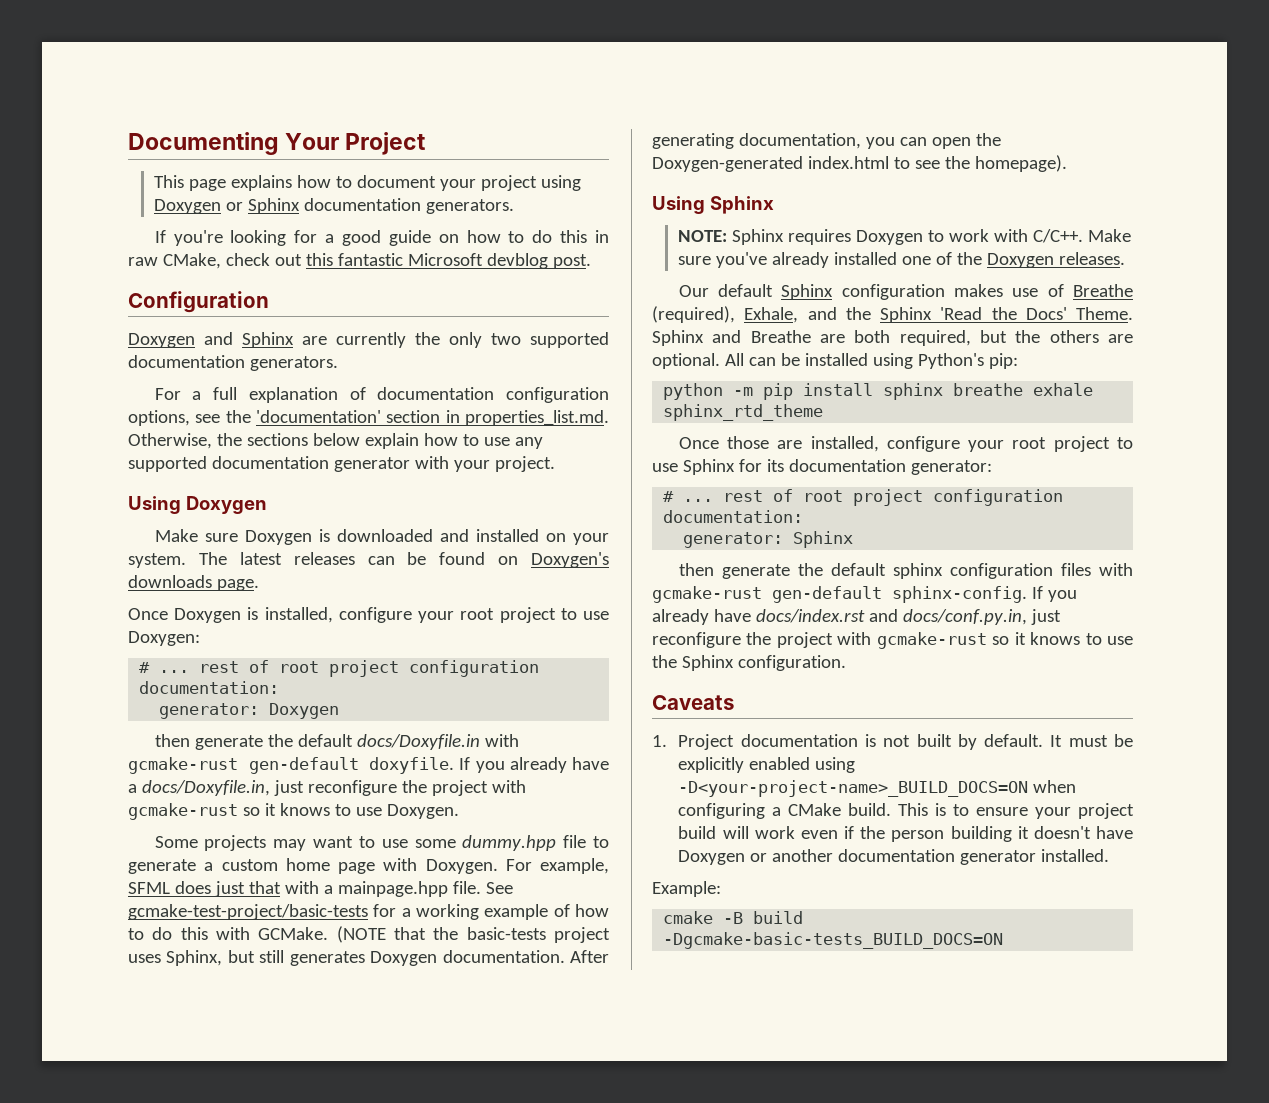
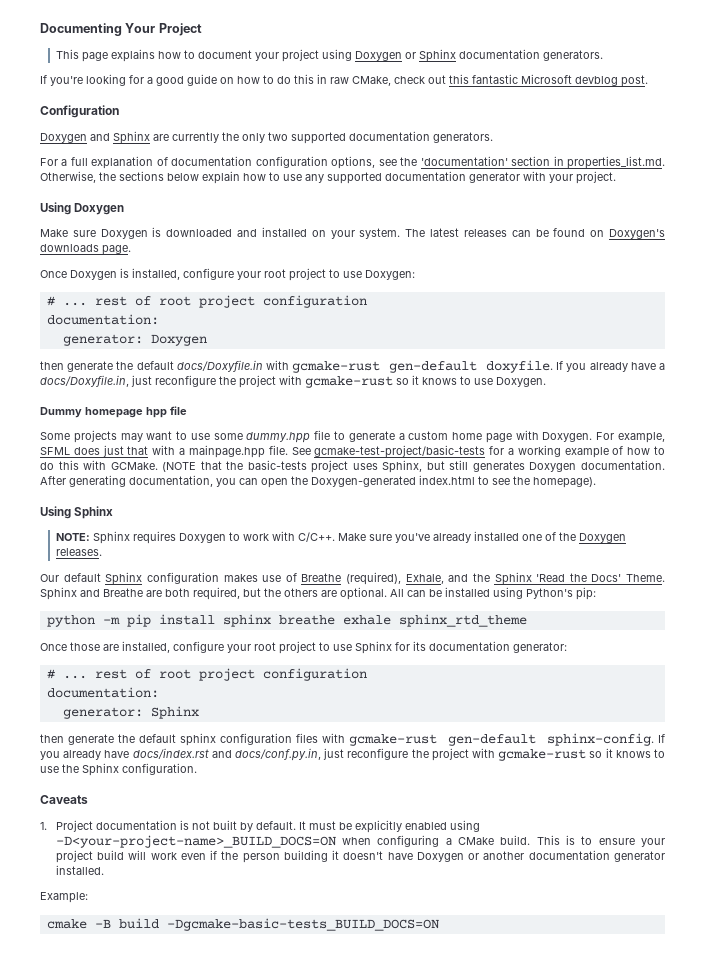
+ Dummy homepage hpp file

